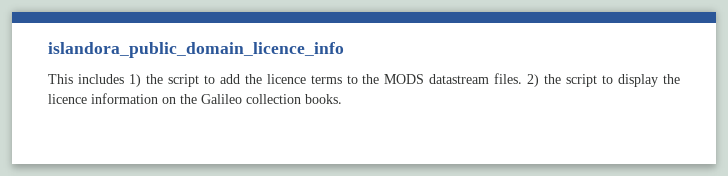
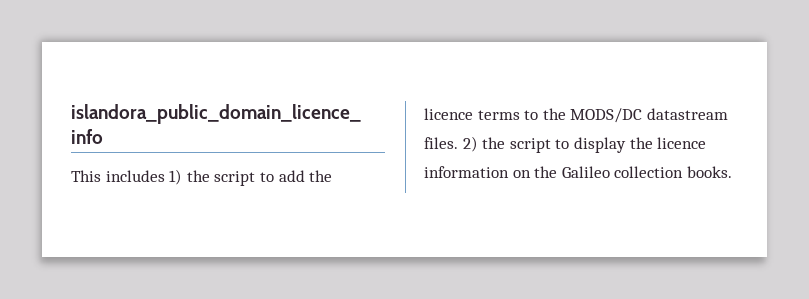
- This includes 1) the script to add the licence terms to the MODS datastream files.
+ This includes 1) the script to add the licence terms to the MODS/DC datastream files.

